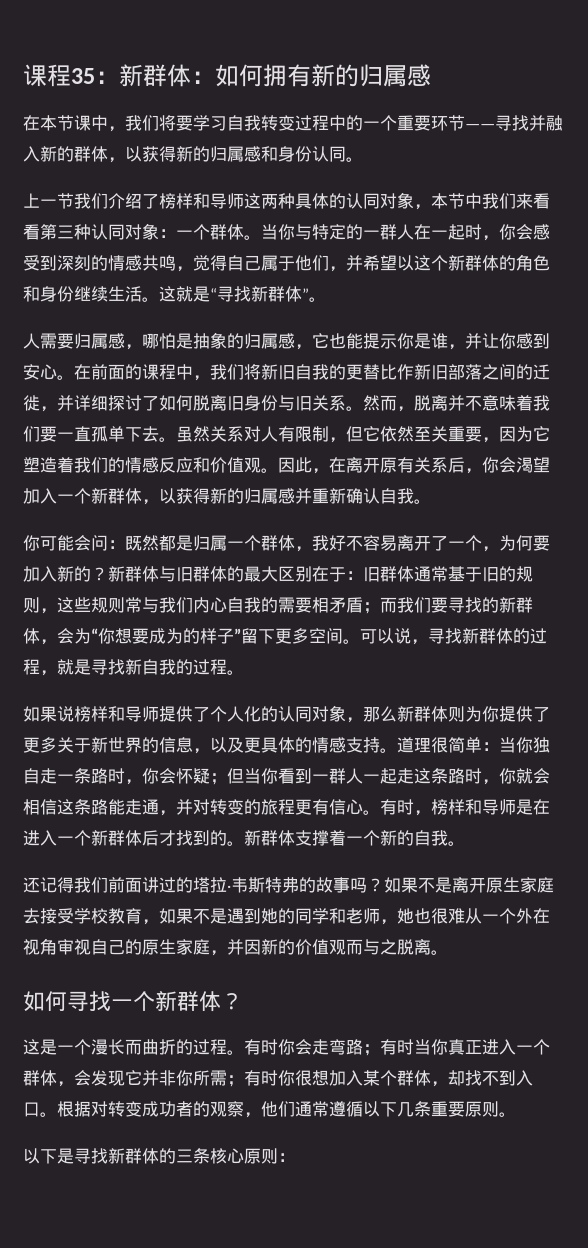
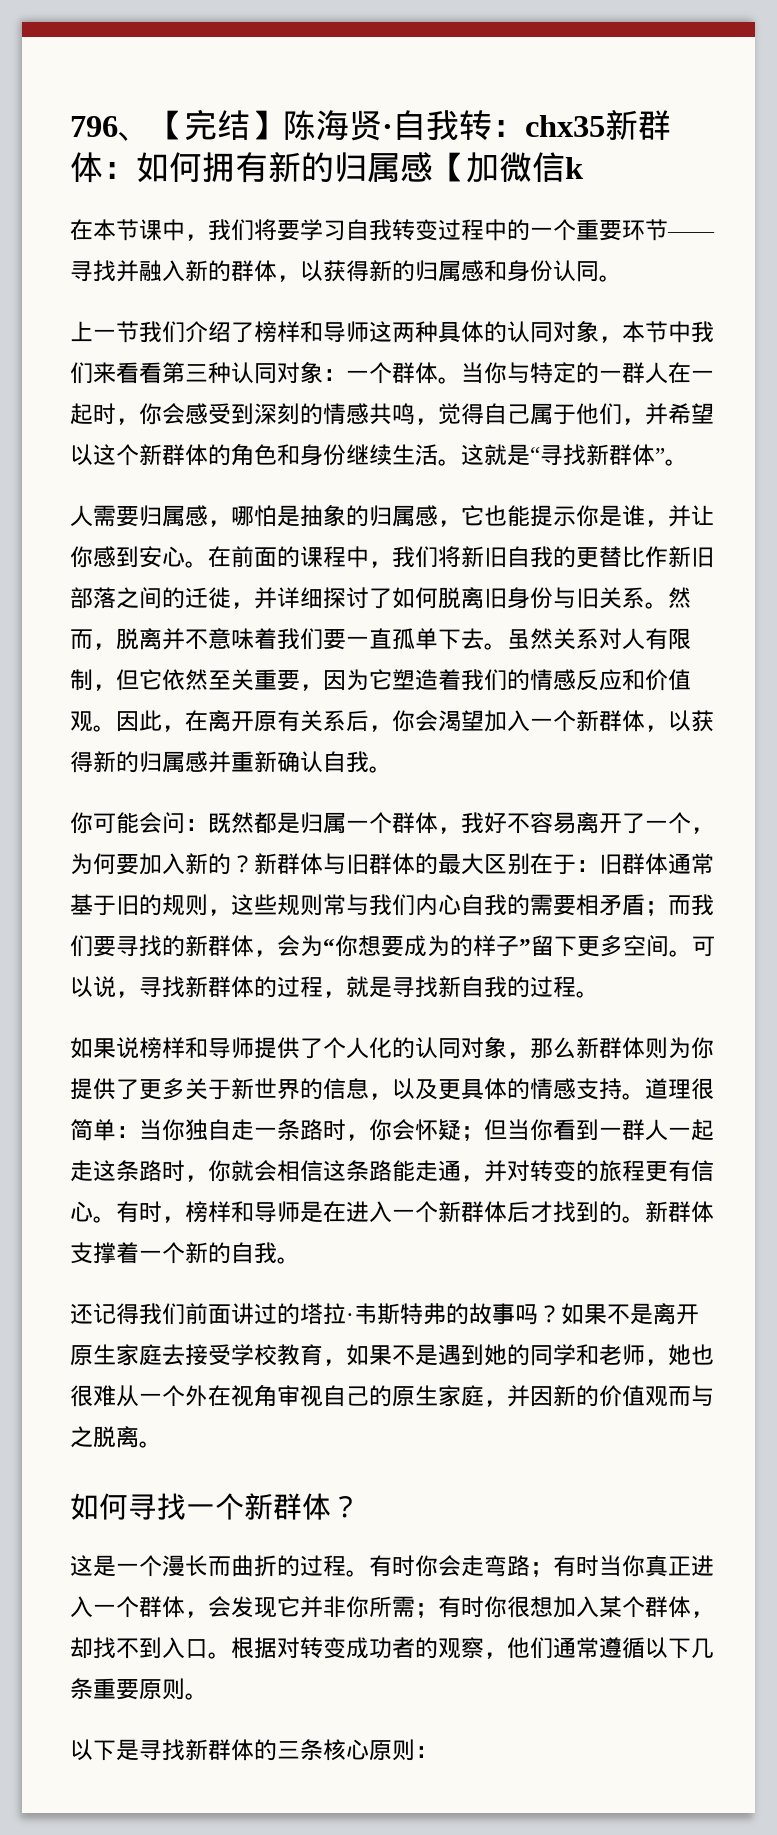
- 课程35：新群体：如何拥有新的归属感
+ 796、【完结】陈海贤·自我转：chx35新群体：如何拥有新的归属感【加微信k

